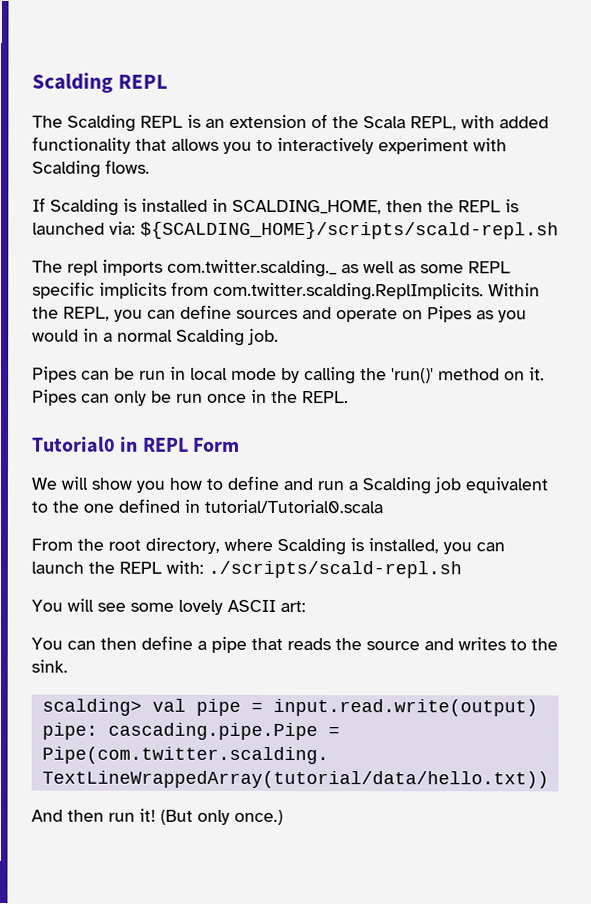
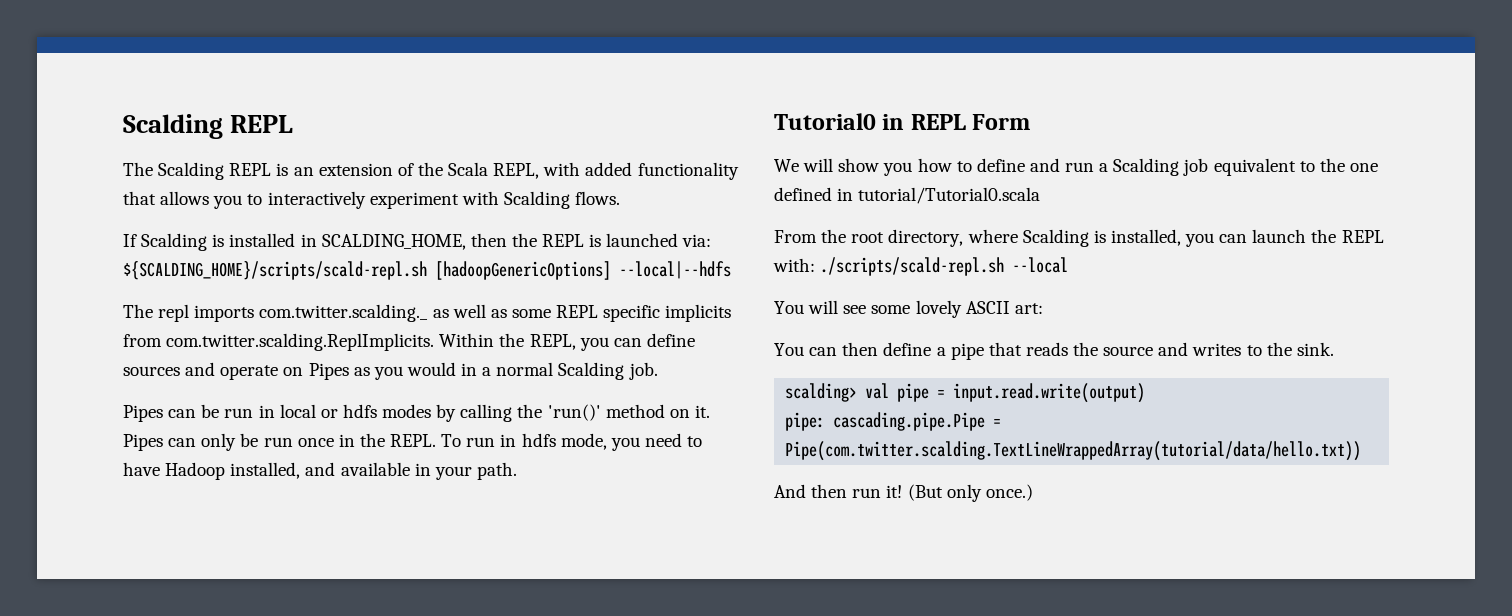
- If Scalding is installed in SCALDING_HOME, then the REPL is launched via: ${SCALDING_HOME}/scripts/scald-repl.sh
+ If Scalding is installed in SCALDING_HOME, then the REPL is launched via: ${SCALDING_HOME}/scripts/scald-repl.sh [hadoopGenericOptions] --local|--hdfs
- Pipes can be run in local mode by calling the 'run()' method on it.
+ Pipes can be run in local or hdfs modes by calling the 'run()' method on it.
+ To run in hdfs mode, you need to have Hadoop installed, and available in your path.
- From the root directory, where Scalding is installed, you can launch the REPL with: ./scripts/scald-repl.sh
+ From the root directory, where Scalding is installed, you can launch the REPL with: ./scripts/scald-repl.sh --local

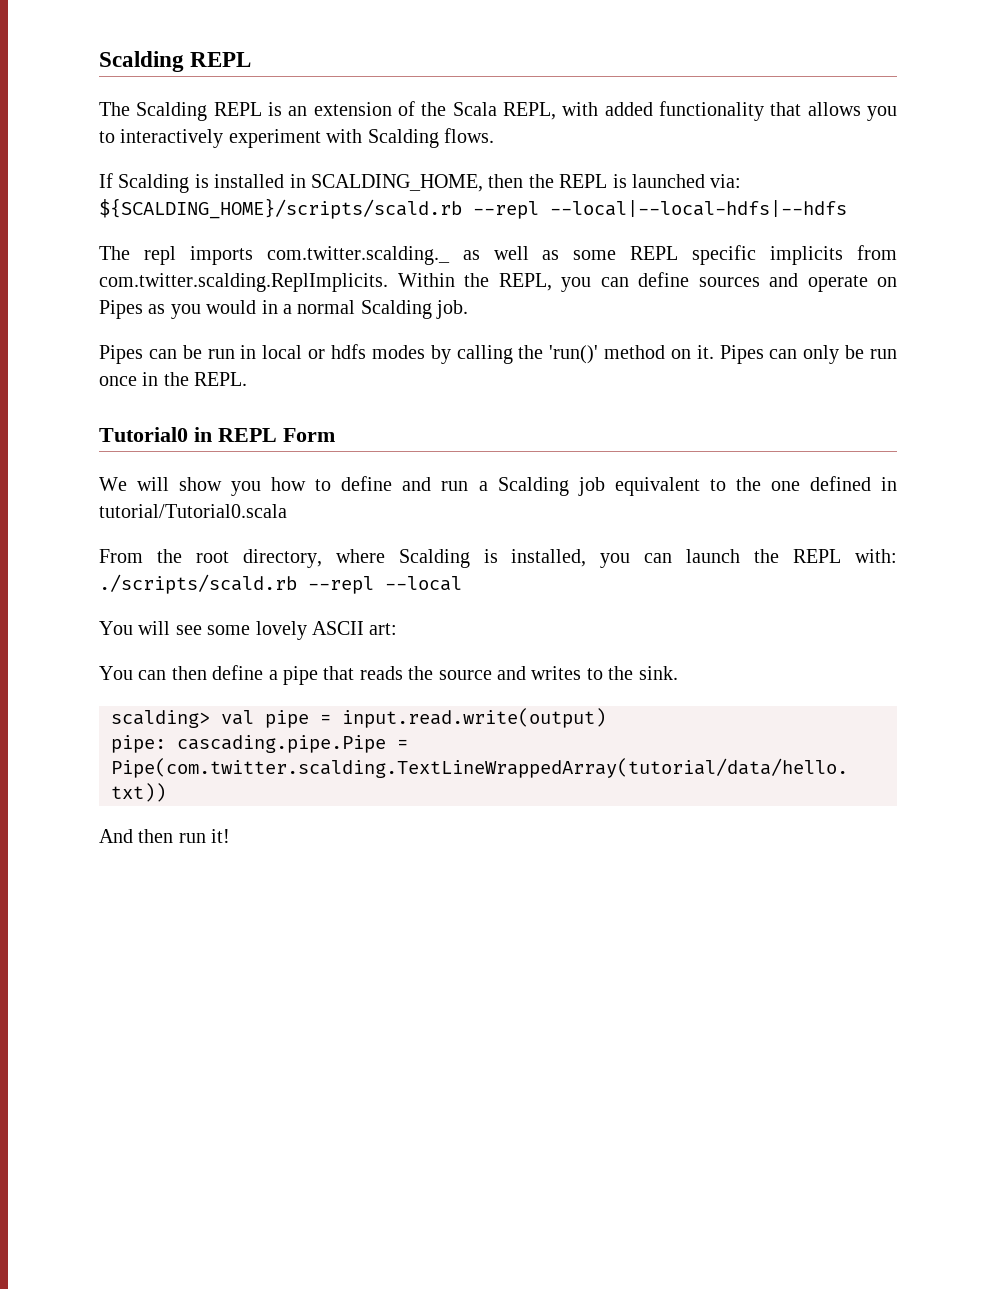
- If Scalding is installed in SCALDING_HOME, then the REPL is launched via: ${SCALDING_HOME}/scripts/scald-repl.sh [hadoopGenericOptions] --local|--hdfs
+ If Scalding is installed in SCALDING_HOME, then the REPL is launched via: ${SCALDING_HOME}/scripts/scald.rb --repl --local|--local-hdfs|--hdfs
- To run in hdfs mode, you need to have Hadoop installed, and available in your path.
- From the root directory, where Scalding is installed, you can launch the REPL with: ./scripts/scald-repl.sh --local
+ From the root directory, where Scalding is installed, you can launch the REPL with: ./scripts/scald.rb --repl --local
- (But only once.)

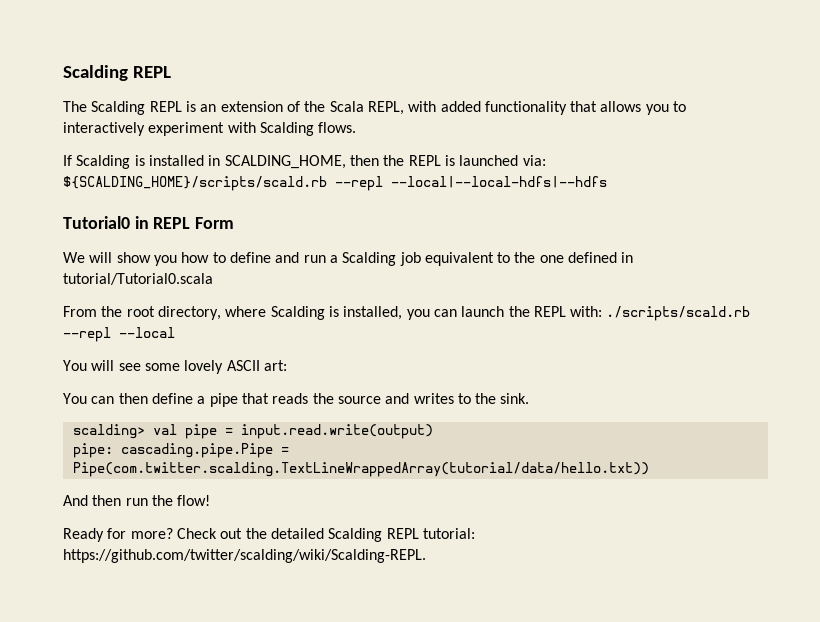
- The repl imports com.twitter.scalding._ as well as some REPL specific implicits from com.twitter.scalding.ReplImplicits. Within the REPL, you can define sources and operate on Pipes as you would in a normal Scalding job.
- Pipes can be run in local or hdfs modes by calling the 'run()' method on it. Pipes can only be run once in the REPL.
- And then run it!
+ And then run the flow!
+ Ready for more? Check out the detailed Scalding REPL tutorial: https://github.com/twitter/scalding/wiki/Scalding-REPL.

